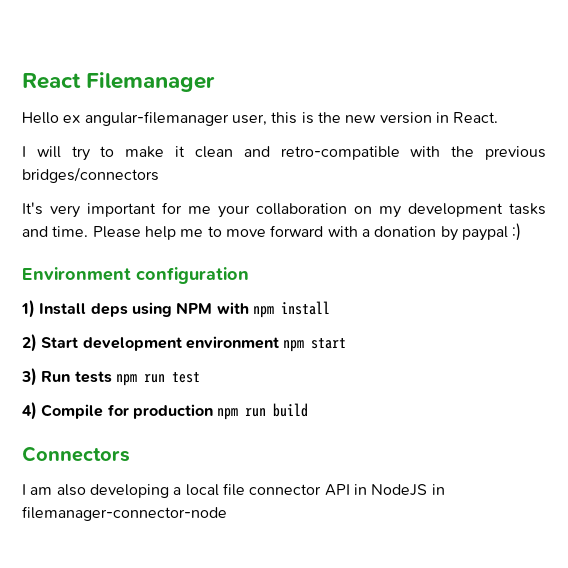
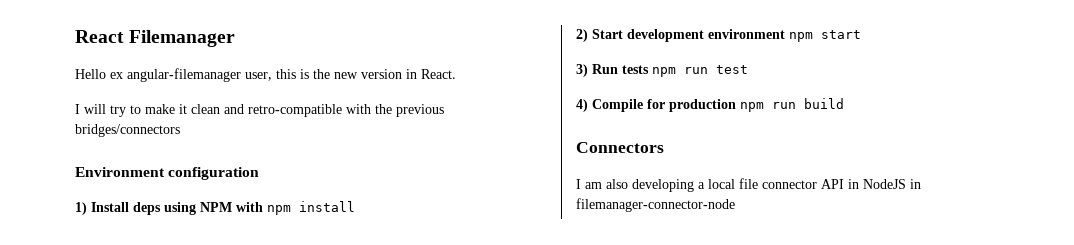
- It's very important for me your collaboration on my development tasks and time. Please help me to move forward with a donation by paypal :)

